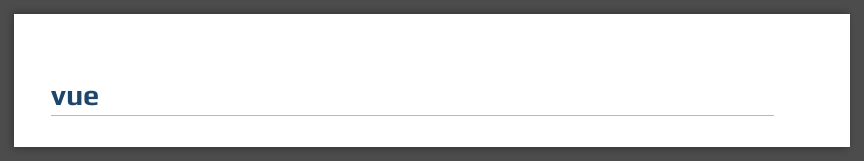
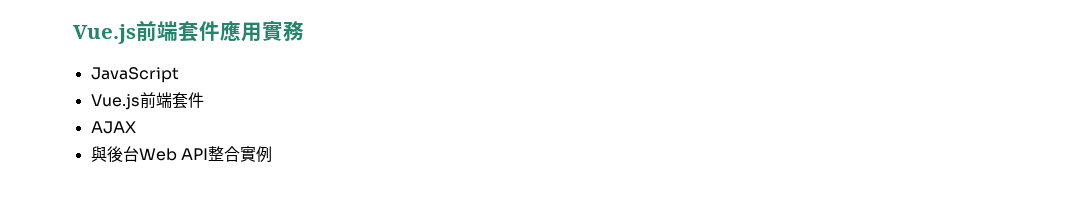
- vue
+ Vue.js前端套件應用實務
+ JavaScript
+ Vue.js前端套件
+ AJAX
+ 與後台Web API整合實例

